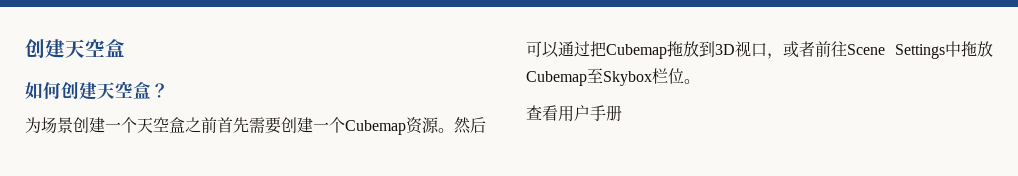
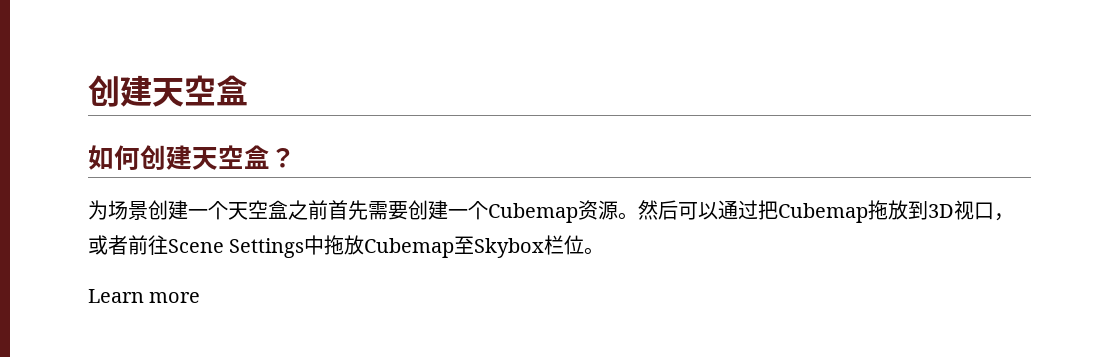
- 查看用户手册
+ Learn more

